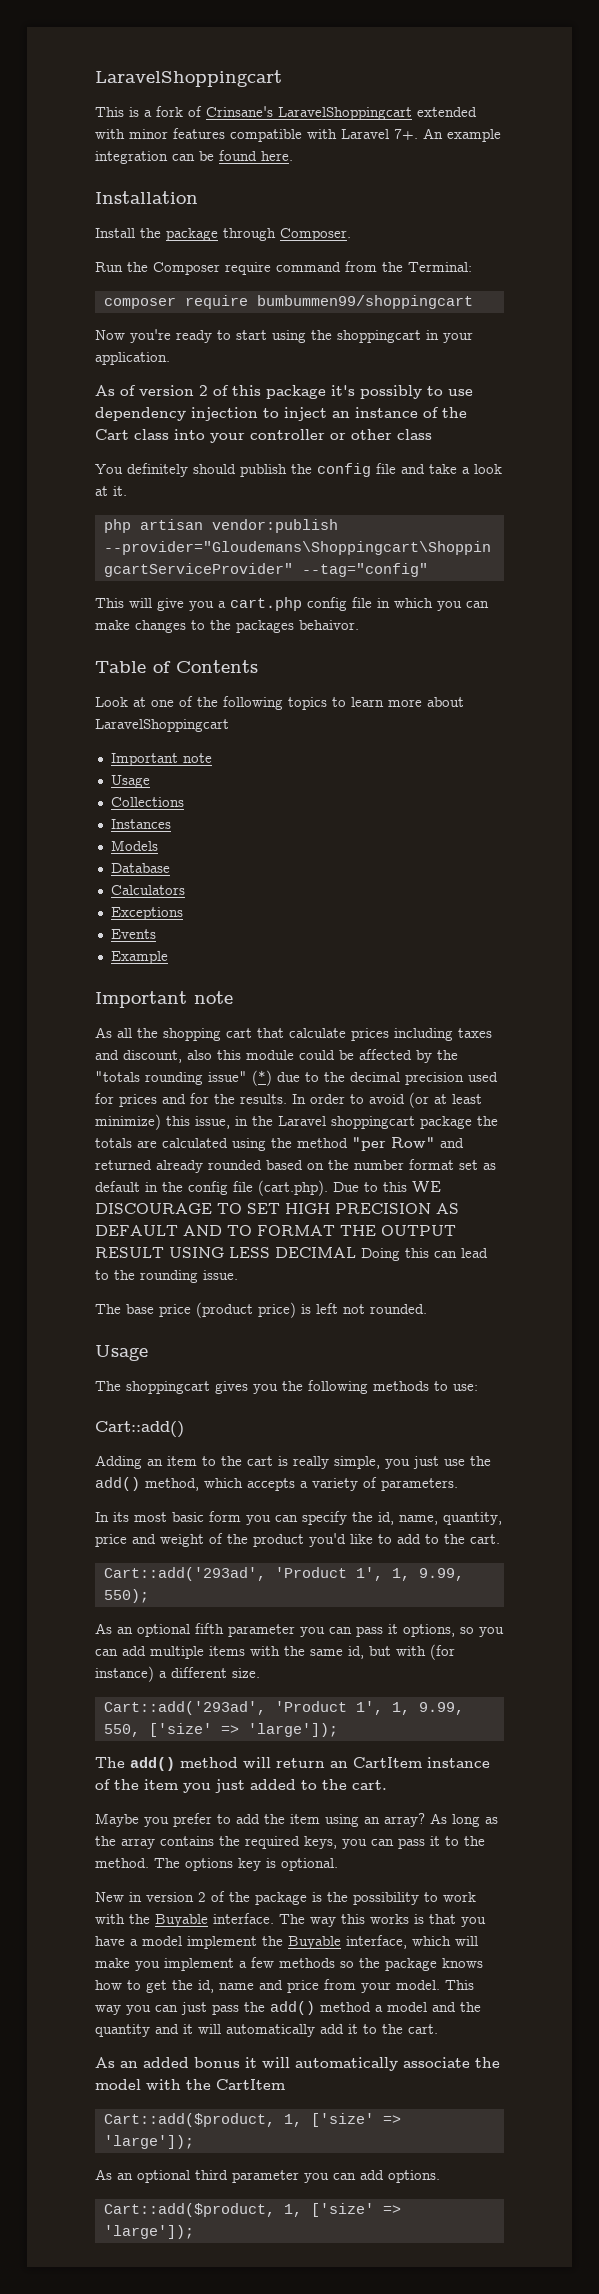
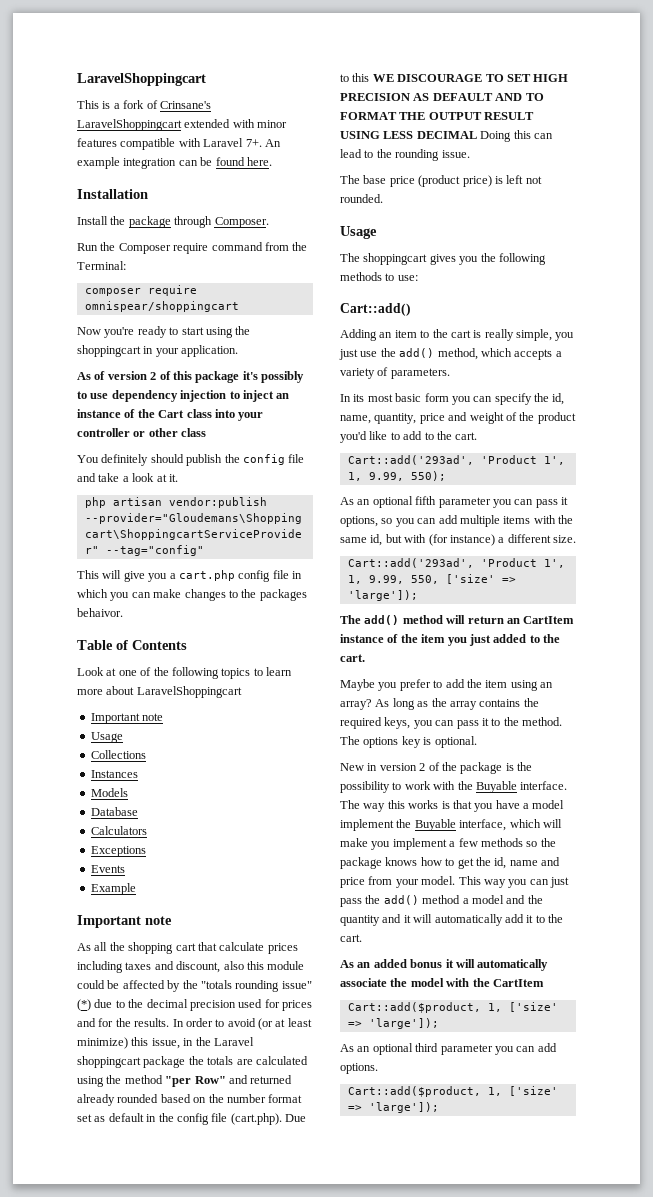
- composer require bumbummen99/shoppingcart
+ composer require omnispear/shoppingcart

